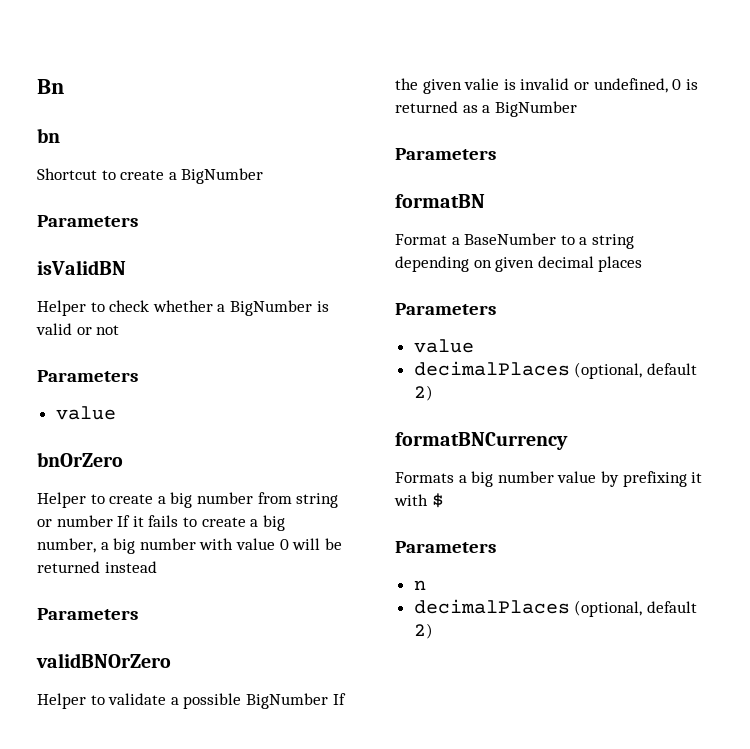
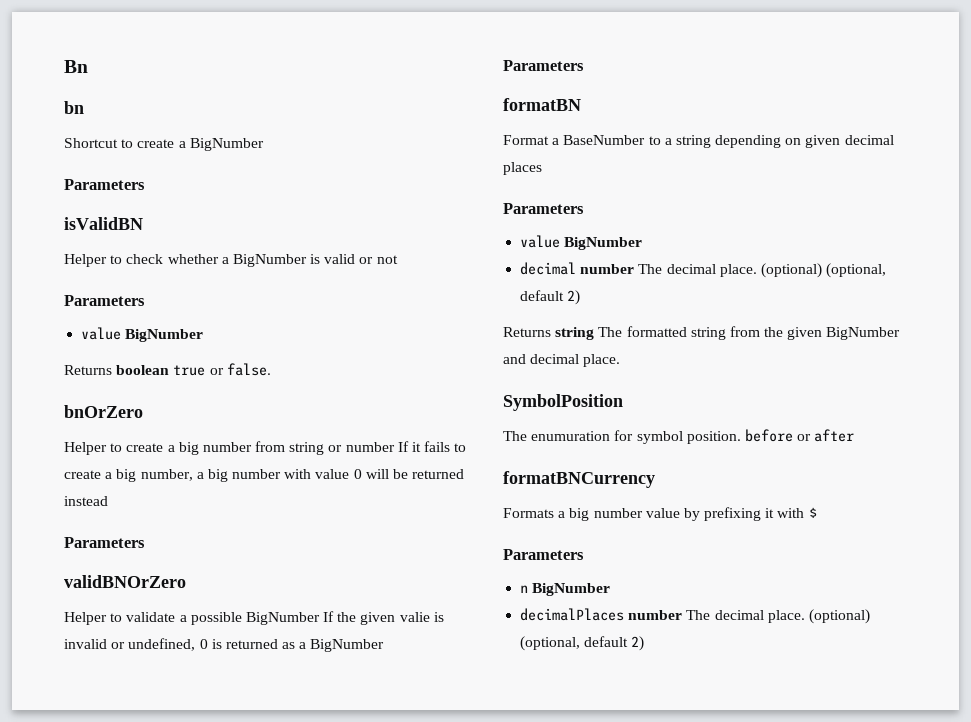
  Helper to check whether a BigNumber is valid or not
  Parameters
- value
+ value BigNumber
+ Returns boolean true or false.
  Format a BaseNumber to a string depending on given decimal places
  Parameters
- value
- decimalPlaces (optional, default 2)
+ value BigNumber
+ decimal number The decimal place. (optional) (optional, default 2)
+ Returns string The formatted string from the given BigNumber and decimal place.
+ SymbolPosition
+ The enumuration for symbol position. before or after
- n
- decimalPlaces (optional, default 2)
+ n BigNumber
+ decimalPlaces number The decimal place. (optional) (optional, default 2)

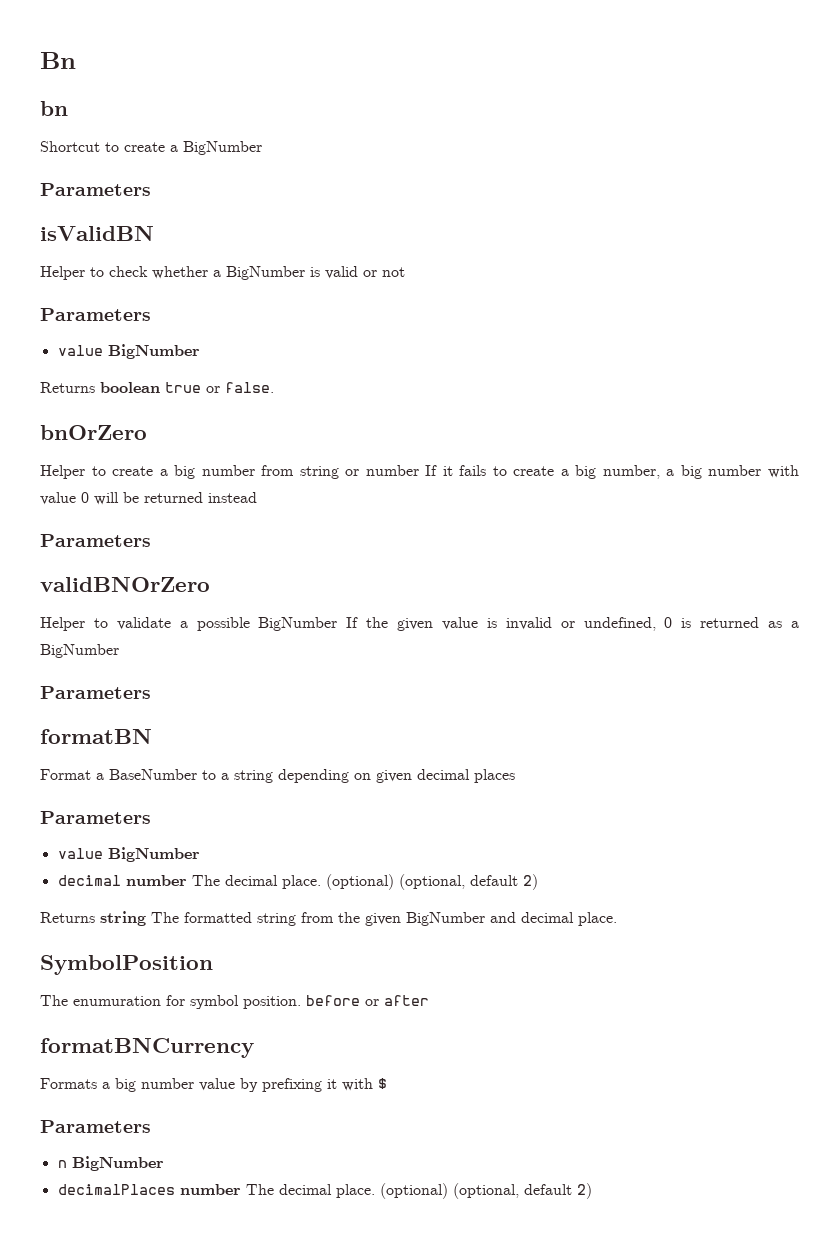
- Helper to validate a possible BigNumber If the given valie is invalid or undefined, 0 is returned as a BigNumber
+ Helper to validate a possible BigNumber If the given value is invalid or undefined, 0 is returned as a BigNumber

